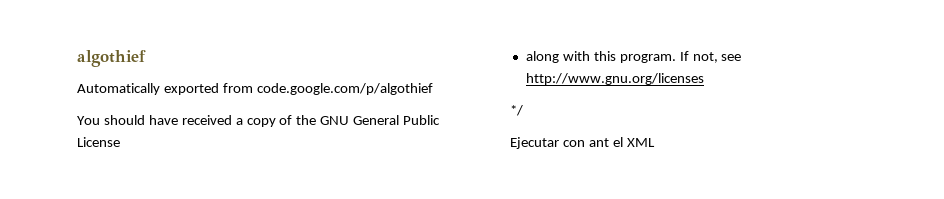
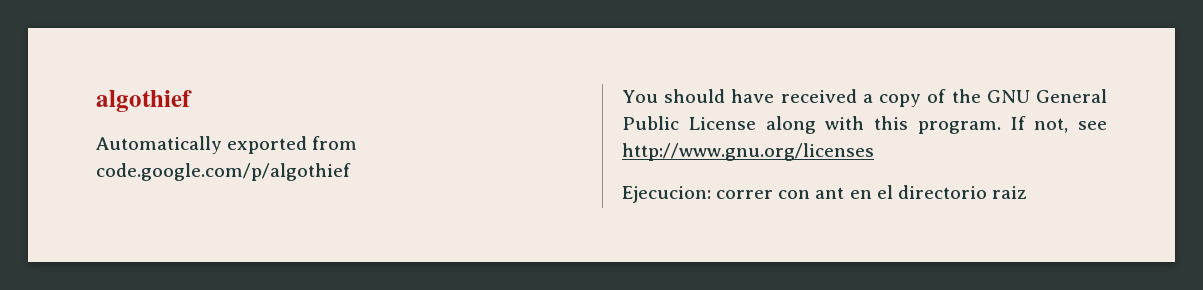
- You should have received a copy of the GNU General Public License
- along with this program.
+ You should have received a copy of the GNU General Public License along with this program.
- */
- Ejecutar con ant el XML
+ Ejecucion: correr con ant en el directorio raiz

